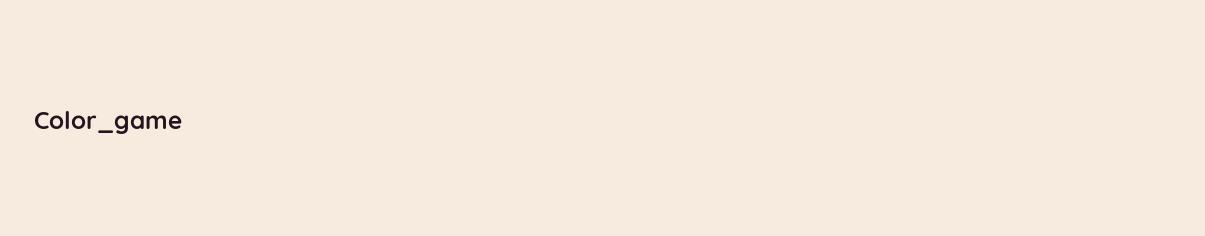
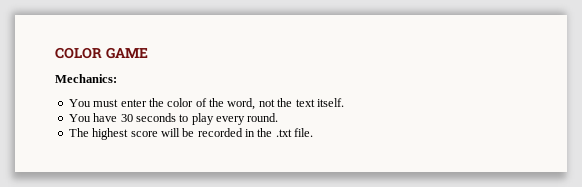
- Color_game
+ COLOR GAME
+ Mechanics:
+ You must enter the color of the word, not the text itself.
+ You have 30 seconds to play every round.
+ The highest score will be recorded in the .txt file.

